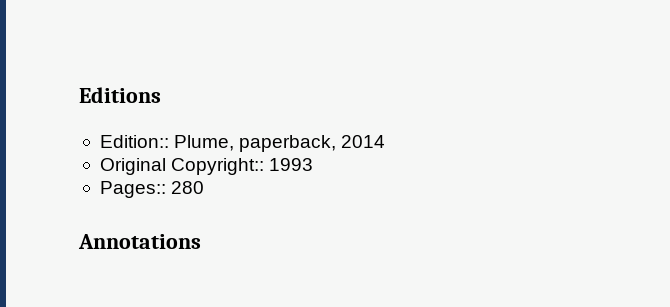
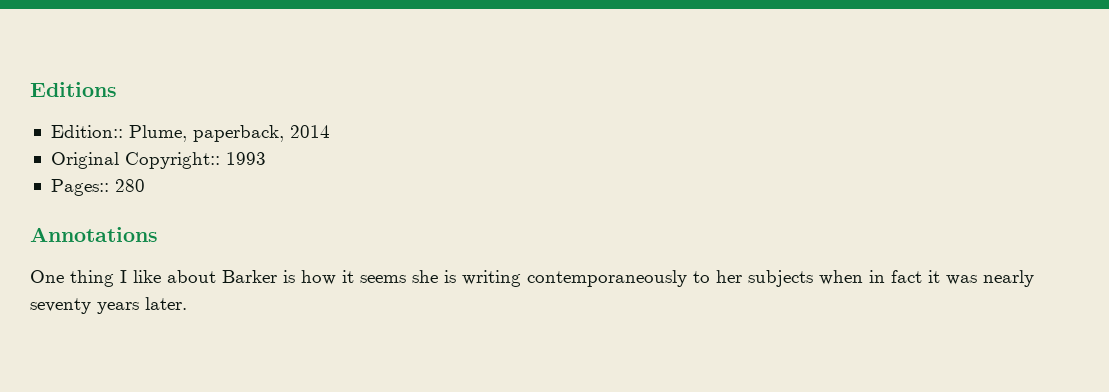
+ One thing I like about Barker is how it seems she is writing contemporaneously to her subjects when in fact it was nearly seventy years later.

